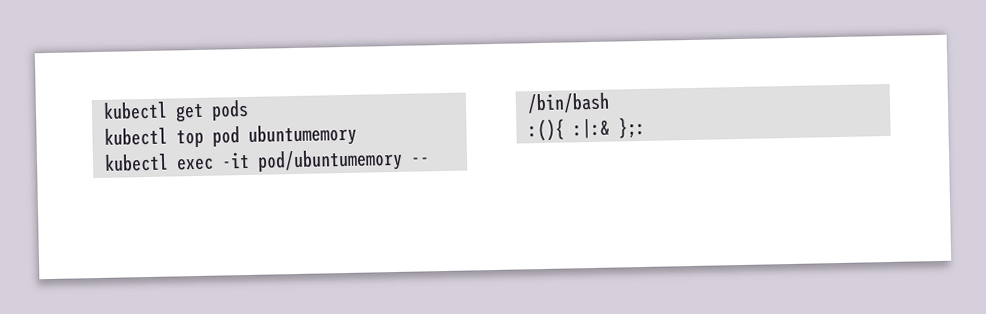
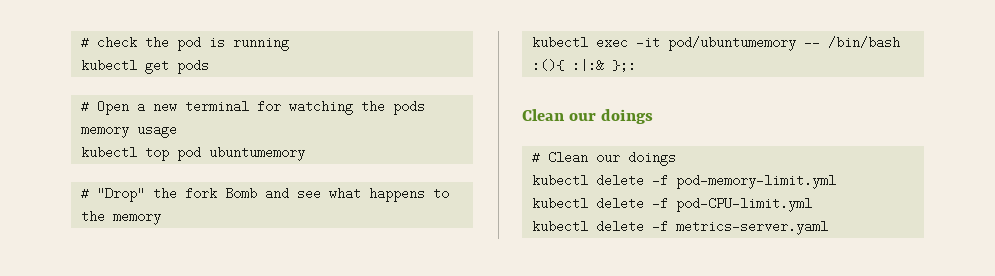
+ # check the pod is running
  kubectl get pods
+ # Open a new terminal for watching the pods memory usage
  kubectl top pod ubuntumemory
+ # "Drop" the fork Bomb and see what happens to the memory
  :(){ :|:& };:
+ Clean our doings
+ # Clean our doings
+ kubectl delete -f pod-memory-limit.yml
+ kubectl delete -f pod-CPU-limit.yml
+ kubectl delete -f metrics-server.yaml

